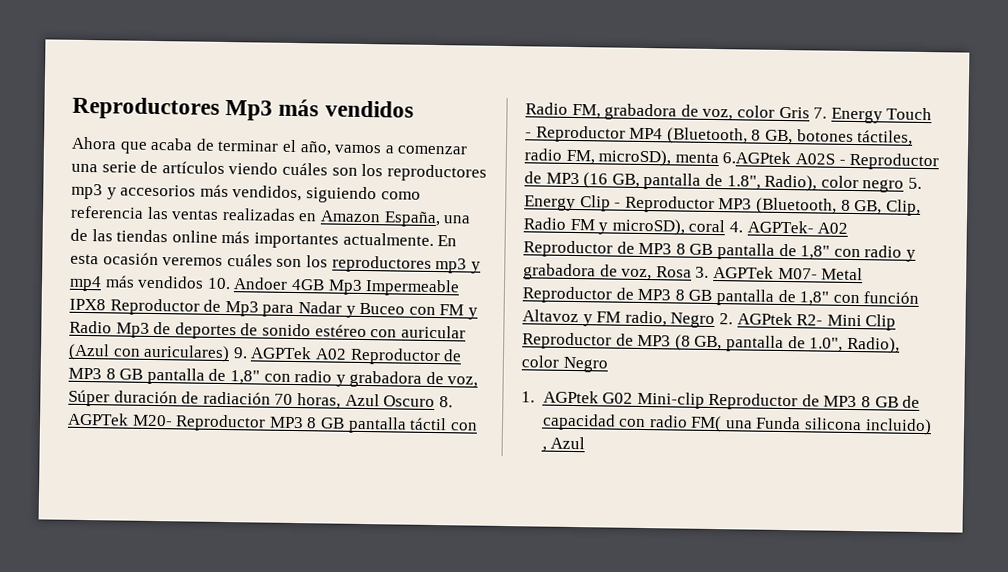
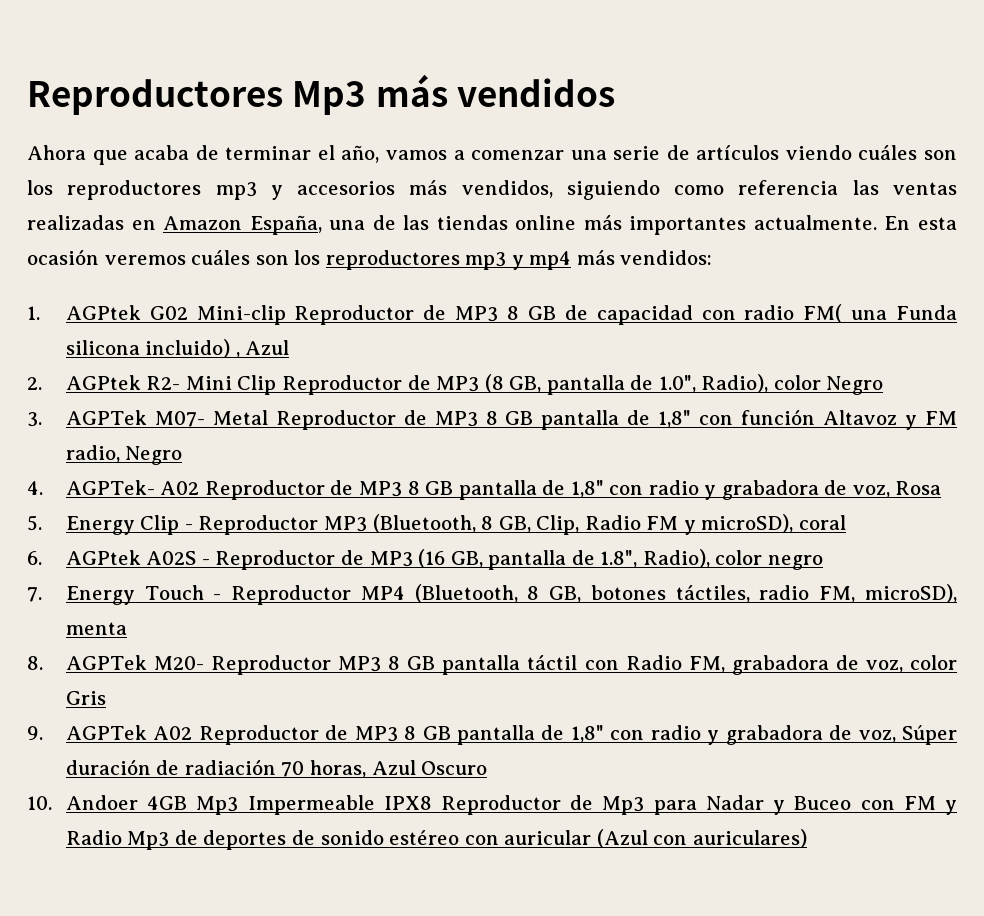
- En esta ocasión veremos cuáles son los reproductores mp3 y mp4 más vendidos 10. Andoer 4GB Mp3 Impermeable IPX8 Reproductor de Mp3 para Nadar y Buceo con FM y Radio Mp3 de deportes de sonido estéreo con auricular (Azul con auriculares) 9. AGPTek A02 Reproductor de MP3 8 GB pantalla de 1,8" con radio y grabadora de voz, Súper duración de radiación 70 horas, Azul Oscuro 8. AGPTek M20- Reproductor MP3 8 GB pantalla táctil con Radio FM, grabadora de voz, color Gris 7. Energy Touch - Reproductor MP4 (Bluetooth, 8 GB, botones táctiles, radio FM, microSD), menta 6.AGPtek A02S - Reproductor de MP3 (16 GB, pantalla de 1.8", Radio), color negro 5. Energy Clip - Reproductor MP3 (Bluetooth, 8 GB, Clip, Radio FM y microSD), coral 4. AGPTek- A02 Reproductor de MP3 8 GB pantalla de 1,8" con radio y grabadora de voz, Rosa 3. AGPTek M07- Metal Reproductor de MP3 8 GB pantalla de 1,8" con función Altavoz y FM radio, Negro 2. AGPtek R2- Mini Clip Reproductor de MP3 (8 GB, pantalla de 1.0", Radio), color Negro
+ En esta ocasión veremos cuáles son los reproductores mp3 y mp4 más vendidos:
  1. AGPtek G02 Mini-clip Reproductor de MP3 8 GB de capacidad con radio FM( una Funda silicona incluido) , Azul
+ 2. AGPtek R2- Mini Clip Reproductor de MP3 (8 GB, pantalla de 1.0", Radio), color Negro
+ 3. AGPTek M07- Metal Reproductor de MP3 8 GB pantalla de 1,8" con función Altavoz y FM radio, Negro
+ 4. AGPTek- A02 Reproductor de MP3 8 GB pantalla de 1,8" con radio y grabadora de voz, Rosa
+ 5. Energy Clip - Reproductor MP3 (Bluetooth, 8 GB, Clip, Radio FM y microSD), coral
+ 6. AGPtek A02S - Reproductor de MP3 (16 GB, pantalla de 1.8", Radio), color negro
+ 7. Energy Touch - Reproductor MP4 (Bluetooth, 8 GB, botones táctiles, radio FM, microSD), menta
+ 8. AGPTek M20- Reproductor MP3 8 GB pantalla táctil con Radio FM, grabadora de voz, color Gris
+ 9. AGPTek A02 Reproductor de MP3 8 GB pantalla de 1,8" con radio y grabadora de voz, Súper duración de radiación 70 horas, Azul Oscuro
+ 10. Andoer 4GB Mp3 Impermeable IPX8 Reproductor de Mp3 para Nadar y Buceo con FM y Radio Mp3 de deportes de sonido estéreo con auricular (Azul con auriculares)

